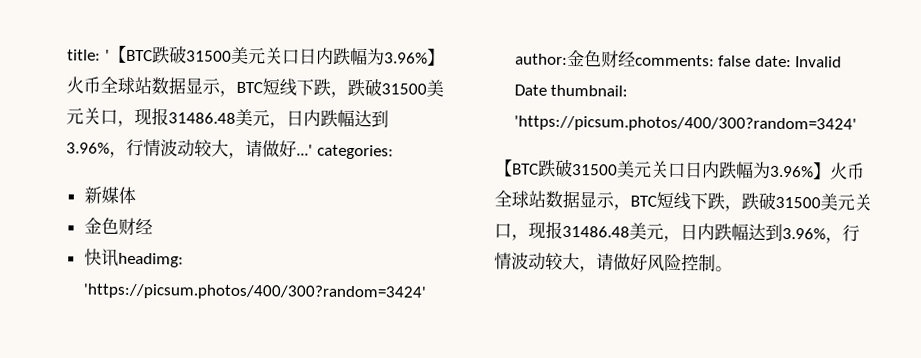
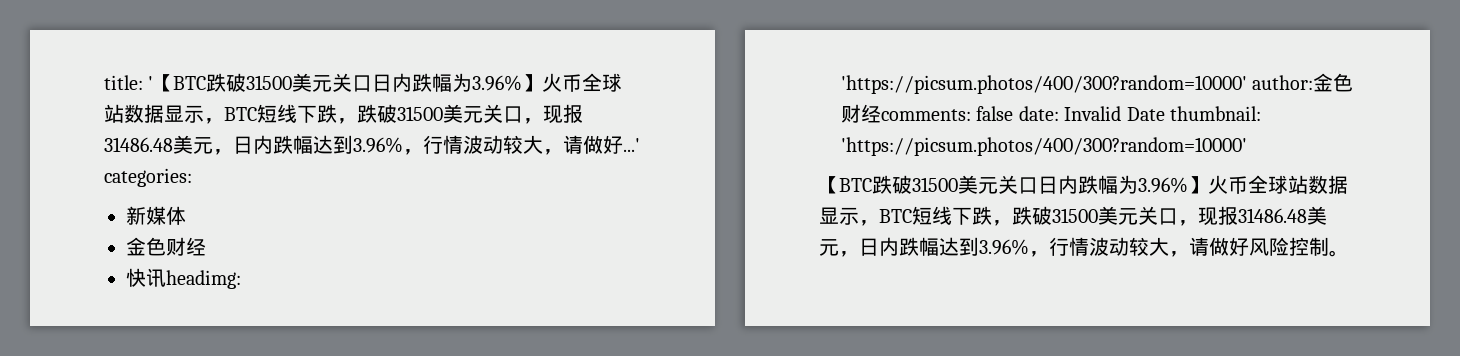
- 快讯headimg: 'https://picsum.photos/400/300?random=3424' author:金色财经comments: false date: Invalid Date thumbnail: 'https://picsum.photos/400/300?random=3424'
+ 快讯headimg: 'https://picsum.photos/400/300?random=10000' author:金色财经comments: false date: Invalid Date thumbnail: 'https://picsum.photos/400/300?random=10000'

